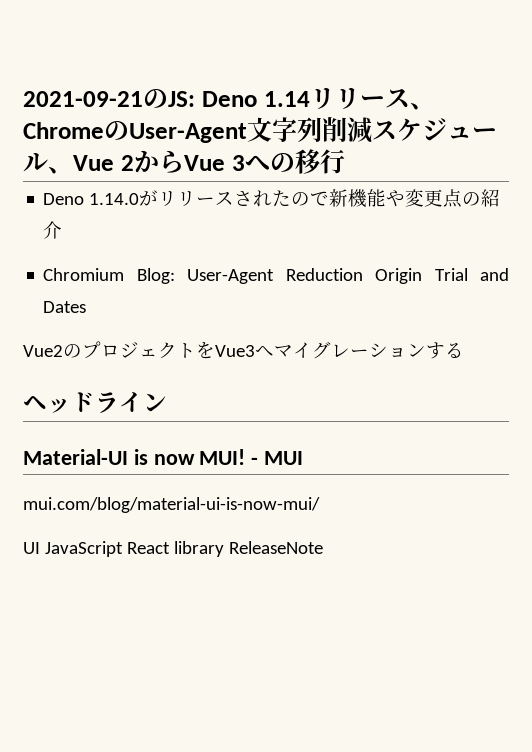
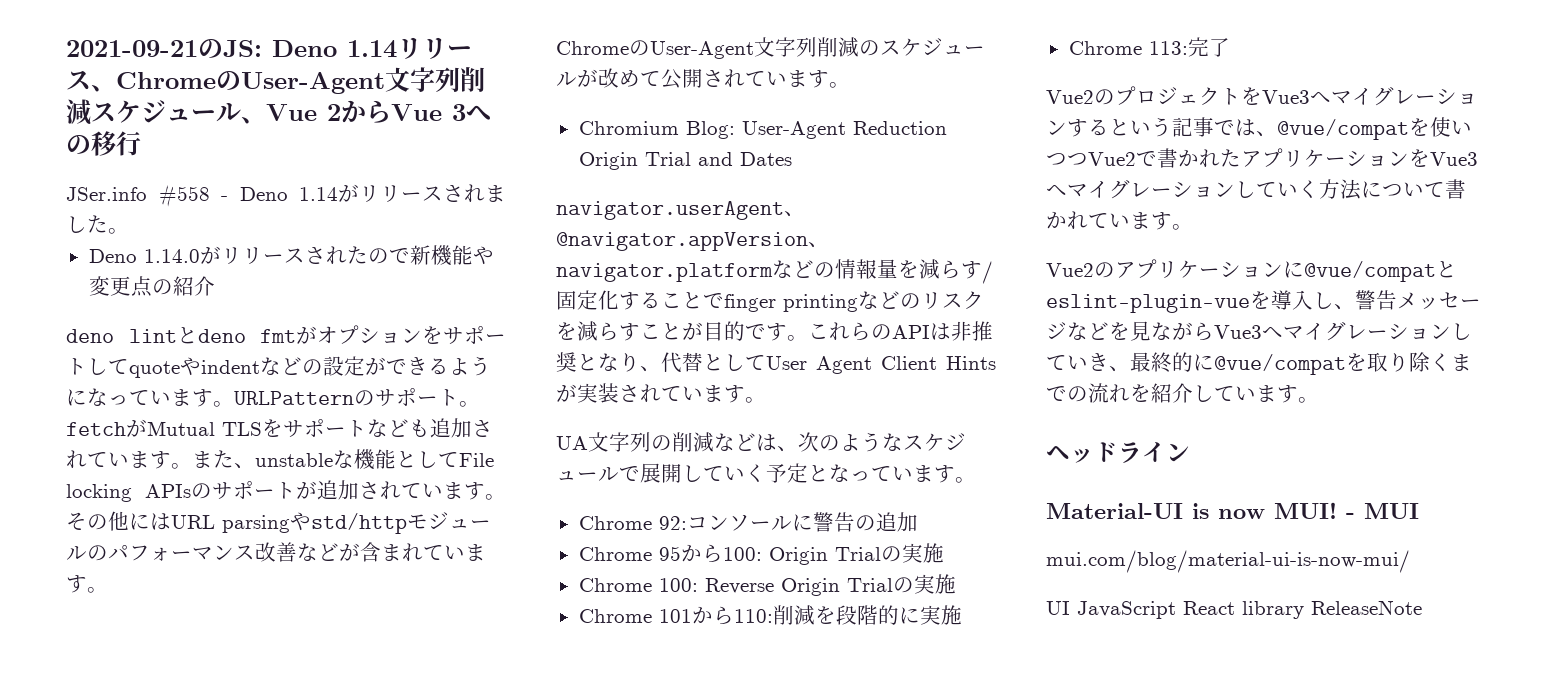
+ JSer.info #558 - Deno 1.14がリリースされました。
+ deno lintとdeno fmtがオプションをサポートしてquoteやindentなどの設定ができるようになっています。URLPatternのサポート。fetchがMutual TLSをサポートなども追加されています。また、unstableな機能としてFile locking APIsのサポートが追加されています。その他にはURL parsingやstd/httpモジュールのパフォーマンス改善などが含まれています。
+ ChromeのUser-Agent文字列削減のスケジュールが改めて公開されています。
+ navigator.userAgent、@navigator.appVersion、navigator.platformなどの情報量を減らす/固定化することでfinger printingなどのリスクを減らすことが目的です。これらのAPIは非推奨となり、代替としてUser Agent Client Hintsが実装されています。
+ UA文字列の削減などは、次のようなスケジュールで展開していく予定となっています。
+ Chrome 92:コンソールに警告の追加
+ Chrome 95から100: Origin Trialの実施
+ Chrome 100: Reverse Origin Trialの実施
+ Chrome 101から110:削減を段階的に実施
+ Chrome 113:完了
- Vue2のプロジェクトをVue3へマイグレーションする
+ Vue2のプロジェクトをVue3へマイグレーションするという記事では、@vue/compatを使いつつVue2で書かれたアプリケーションをVue3へマイグレーションしていく方法について書かれています。
+ Vue2のアプリケーションに@vue/compatとeslint-plugin-vueを導入し、警告メッセージなどを見ながらVue3へマイグレーションしていき、最終的に@vue/compatを取り除くまでの流れを紹介しています。

